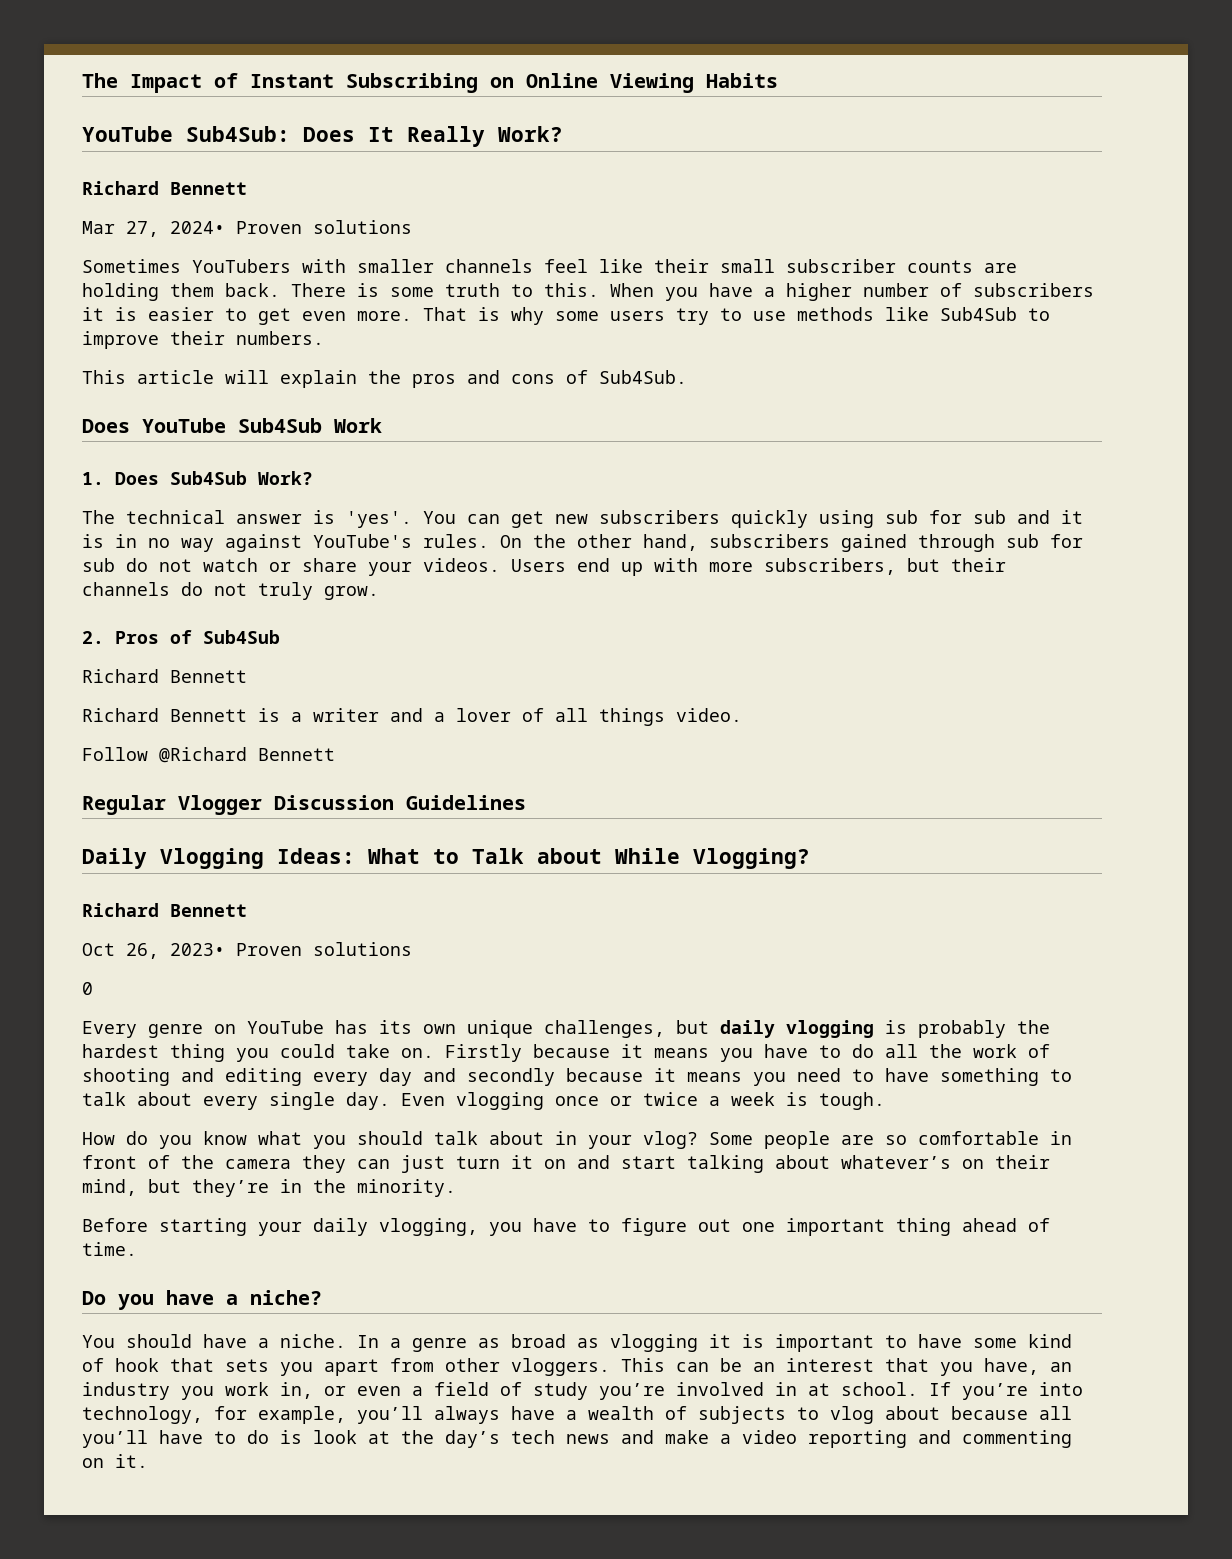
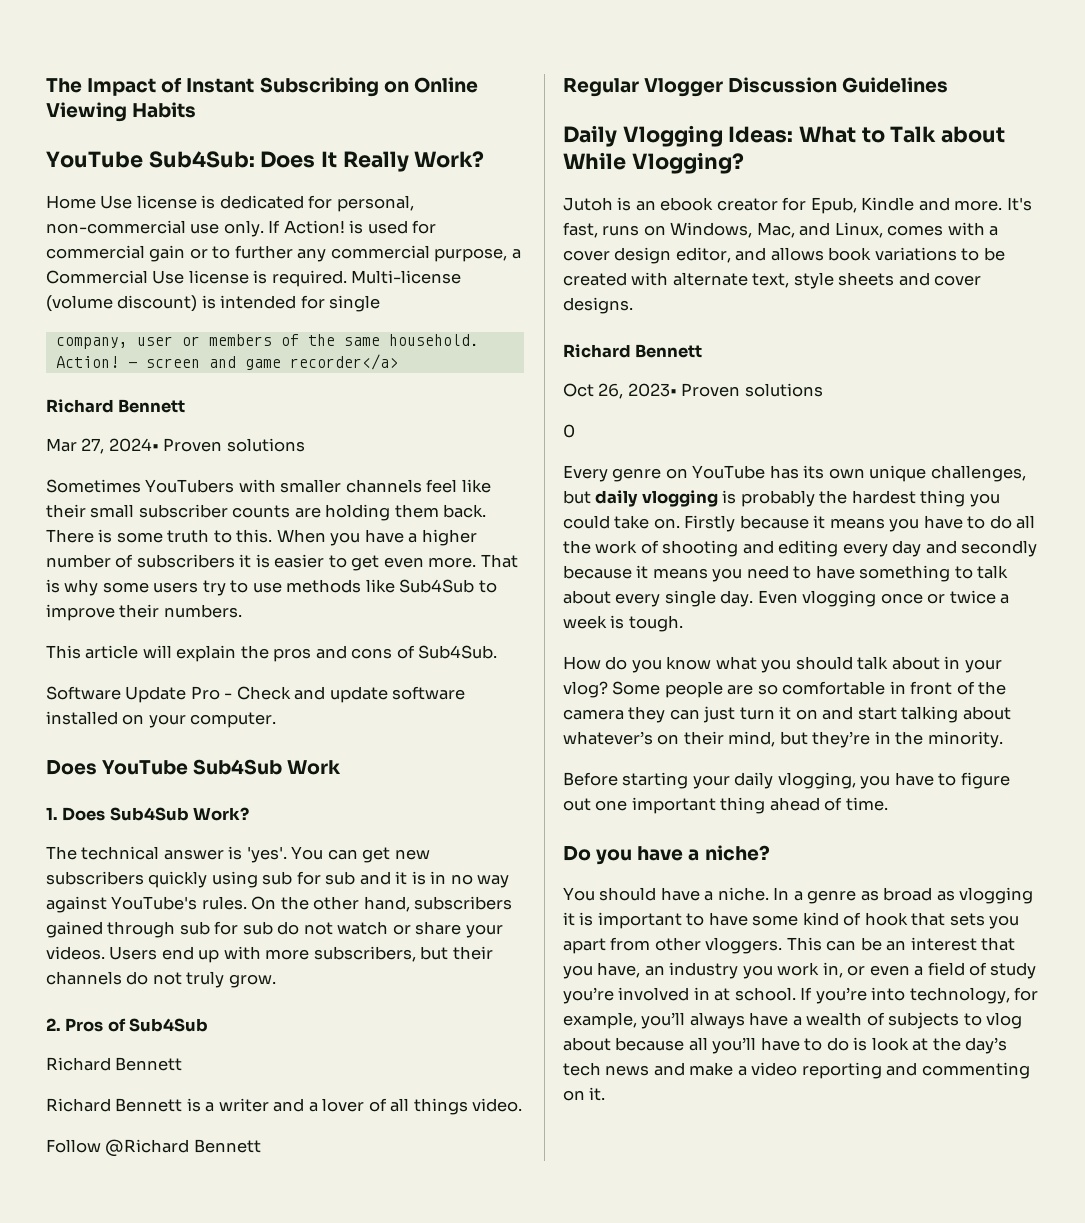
+ Home Use license is dedicated for personal, non-commercial use only. If Action! is used for commercial gain or to further any commercial purpose, a Commercial Use license is required. Multi-license (volume discount) is intended for single
+ company, user or members of the same household. Action! - screen and game recorder</a>
+ Software Update Pro - Check and update software installed on your computer.
+ Jutoh is an ebook creator for Epub, Kindle and more. It's fast, runs on Windows, Mac, and Linux, comes with a cover design editor, and allows book variations to be created with alternate text, style sheets and cover designs.

